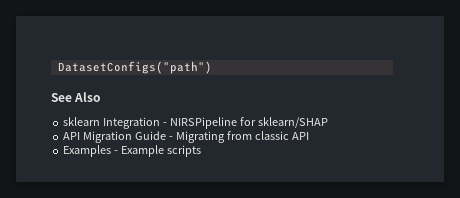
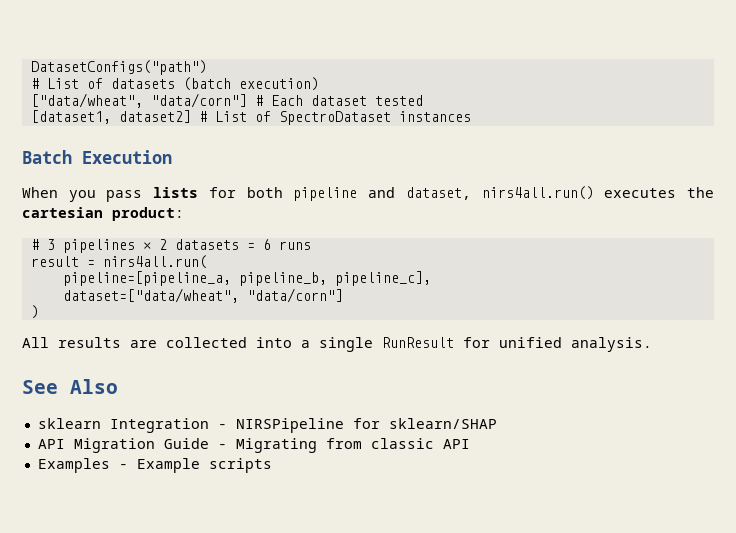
+ # List of datasets (batch execution)
+ ["data/wheat", "data/corn"] # Each dataset tested
+ [dataset1, dataset2] # List of SpectroDataset instances
+ Batch Execution
+ When you pass lists for both pipeline and dataset, nirs4all.run() executes the cartesian product:
+ # 3 pipelines × 2 datasets = 6 runs
+ result = nirs4all.run(
+ pipeline=[pipeline_a, pipeline_b, pipeline_c],
+ dataset=["data/wheat", "data/corn"]
+ )
+ All results are collected into a single RunResult for unified analysis.

